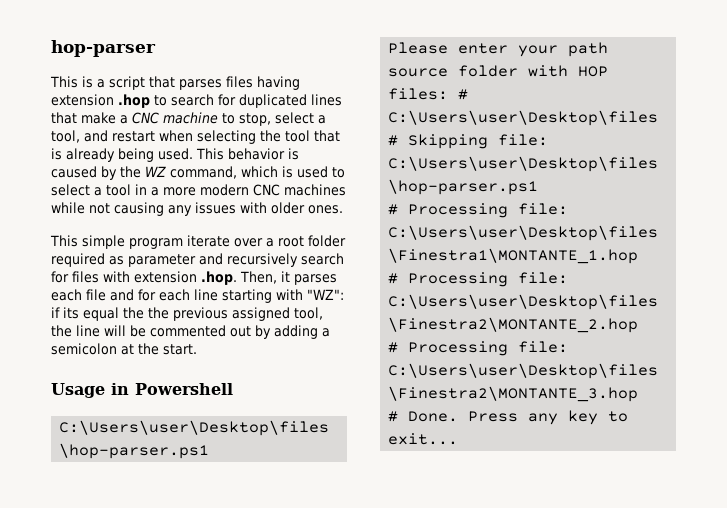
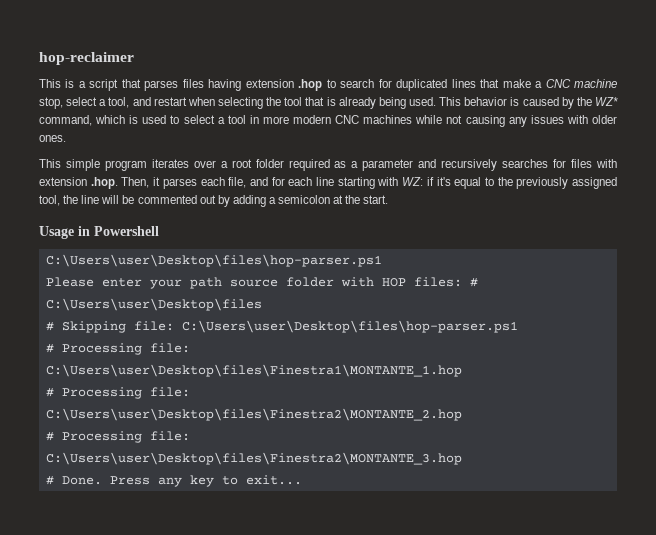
- hop-parser
+ hop-reclaimer
- This is a script that parses files having extension .hop to search for duplicated lines that make a CNC machine to stop, select a tool, and restart when selecting the tool that is already being used.
+ This is a script that parses files having extension .hop to search for duplicated lines that make a CNC machine stop, select a tool, and restart when selecting the tool that is already being used.
- This behavior is caused by the WZ command, which is used to select a tool in a more modern CNC machines while not causing any issues with older ones.
+ This behavior is caused by the WZ* command, which is used to select a tool in more modern CNC machines while not causing any issues with older ones.
- This simple program iterate over a root folder required as parameter and recursively search for files with extension .hop. Then, it parses each file and for each line starting with "WZ": if its equal the the previous assigned tool, the line will be commented out by adding a semicolon at the start.
+ This simple program iterates over a root folder required as a parameter and recursively searches for files with extension .hop. Then, it parses each file, and for each line starting with WZ: if it's equal to the previously assigned tool, the line will be commented out by adding a semicolon at the start.

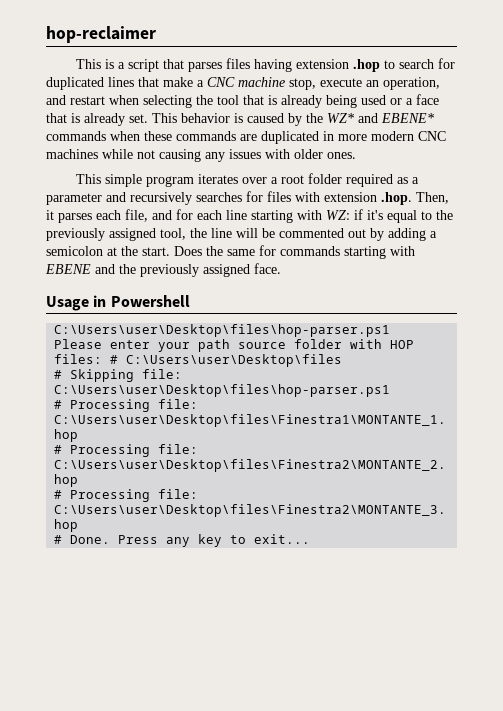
- This is a script that parses files having extension .hop to search for duplicated lines that make a CNC machine stop, select a tool, and restart when selecting the tool that is already being used.
+ This is a script that parses files having extension .hop to search for duplicated lines that make a CNC machine stop, execute an operation, and restart when selecting the tool that is already being used or a face that is already set.
- This behavior is caused by the WZ* command, which is used to select a tool in more modern CNC machines while not causing any issues with older ones.
+ This behavior is caused by the WZ* and EBENE* commands when these commands are duplicated in more modern CNC machines while not causing any issues with older ones.
+ Does the same for commands starting with EBENE and the previously assigned face.

